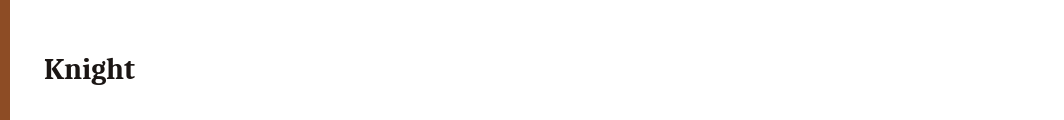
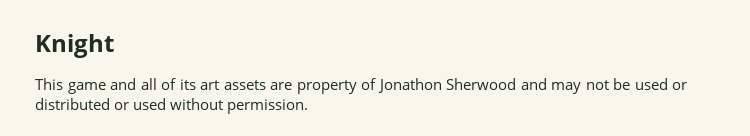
+ This game and all of its art assets are property of Jonathon Sherwood and may not be used or distributed or used without permission.

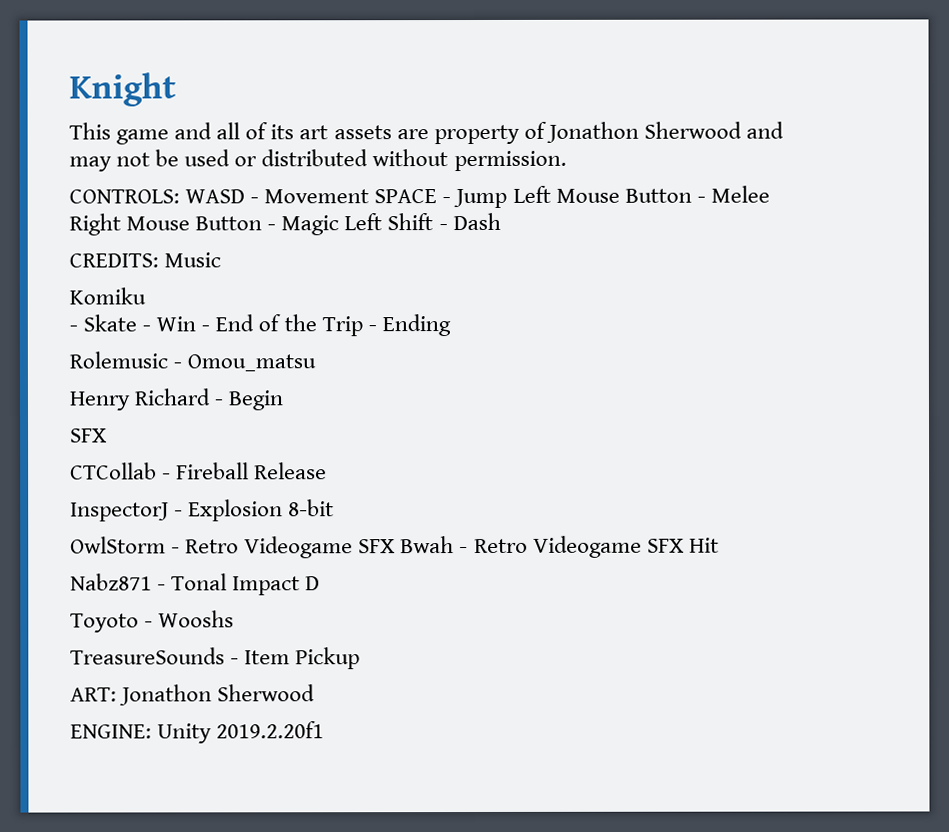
- This game and all of its art assets are property of Jonathon Sherwood and may not be used or distributed or used without permission.
+ This game and all of its art assets are property of Jonathon Sherwood and may not be used or distributed without permission.
+ CONTROLS: WASD - Movement SPACE - Jump Left Mouse Button - Melee Right Mouse Button - Magic Left Shift - Dash
+ CREDITS: Music
+ Komiku
+ - Skate - Win - End of the Trip - Ending
+ Rolemusic - Omou_matsu
+ Henry Richard - Begin
+ SFX
+ CTCollab - Fireball Release
+ InspectorJ - Explosion 8-bit
+ OwlStorm - Retro Videogame SFX Bwah - Retro Videogame SFX Hit
+ Nabz871 - Tonal Impact D
+ Toyoto - Wooshs
+ TreasureSounds - Item Pickup
+ ART: Jonathon Sherwood
+ ENGINE: Unity 2019.2.20f1

